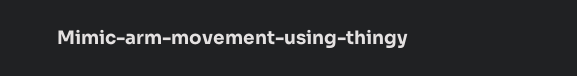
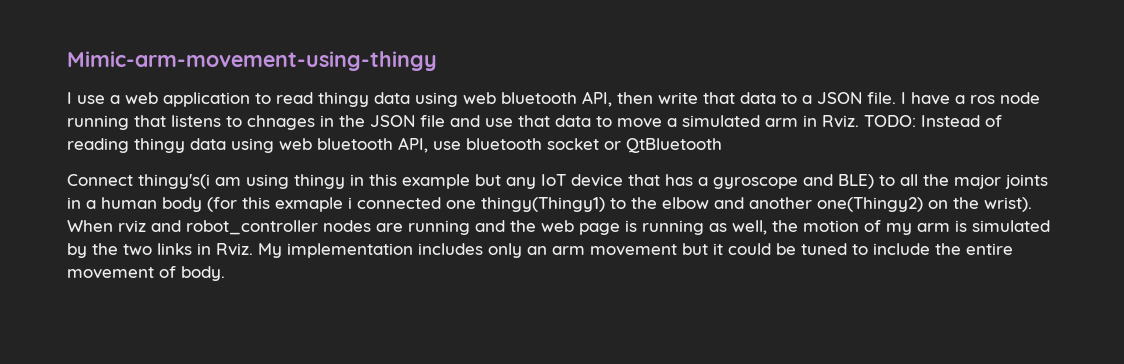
+ I use a web application to read thingy data using web bluetooth API, then write that data to a JSON file. I have a ros node running that listens to chnages in the JSON file and use that data to move a simulated arm in Rviz. TODO: Instead of reading thingy data using web bluetooth API, use bluetooth socket or QtBluetooth
+ Connect thingy's(i am using thingy in this example but any IoT device that has a gyroscope and BLE) to all the major joints in a human body (for this exmaple i connected one thingy(Thingy1) to the elbow and another one(Thingy2) on the wrist). When rviz and robot_controller nodes are running and the web page is running as well, the motion of my arm is simulated by the two links in Rviz. My implementation includes only an arm movement but it could be tuned to include the entire movement of body.

